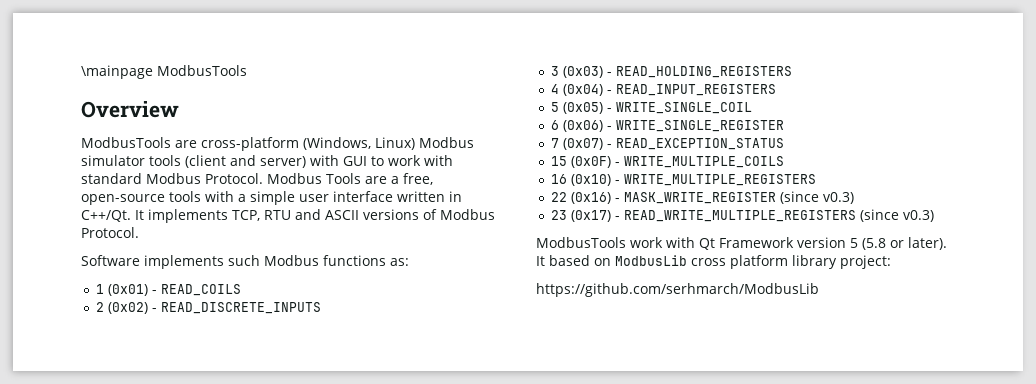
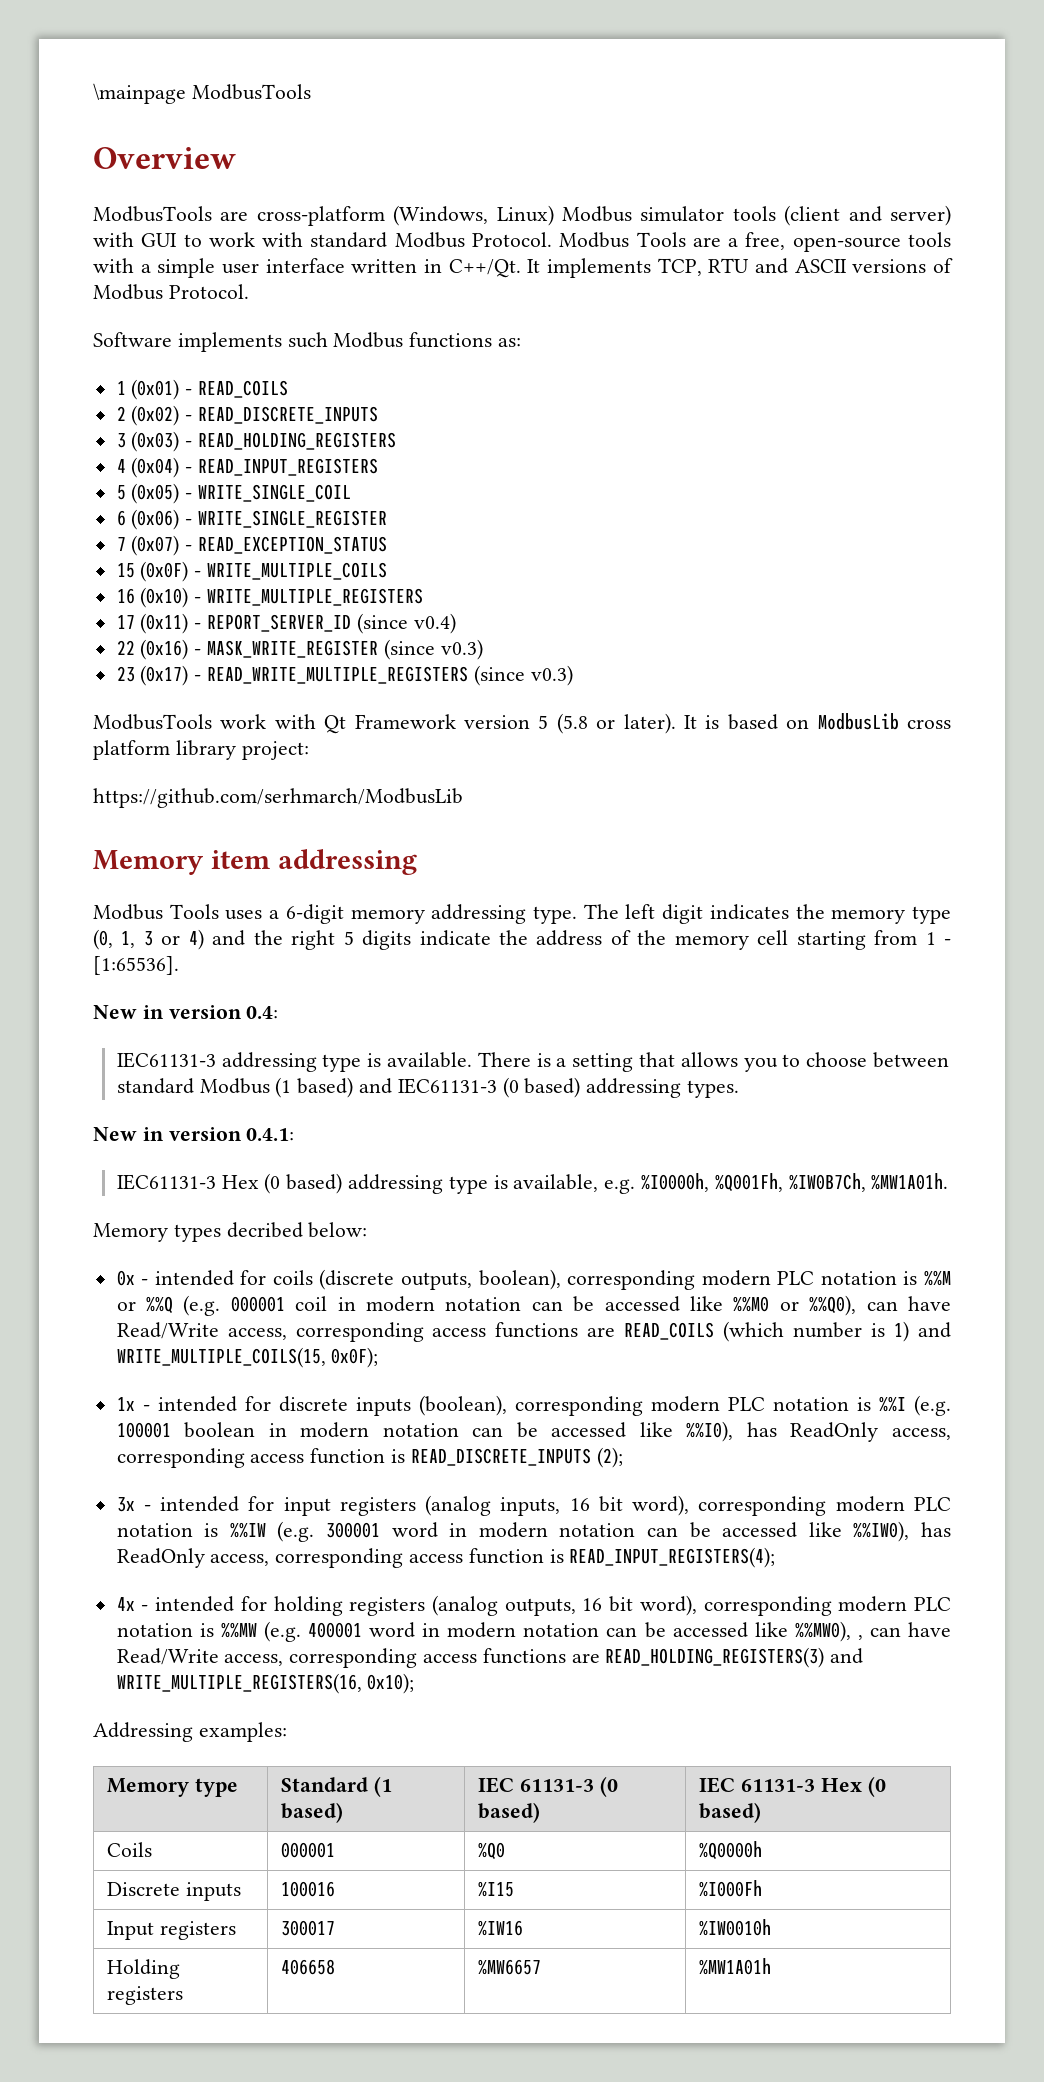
+ 17 (0x11) - REPORT_SERVER_ID (since v0.4)
- It based on ModbusLib cross platform library project:
+ It is based on ModbusLib cross platform library project:
+ Memory item addressing
+ Modbus Tools uses a 6-digit memory addressing type. The left digit indicates the memory type (0, 1, 3 or 4) and the right 5 digits indicate the address of the memory cell starting from 1 - [1:65536].
+ New in version 0.4:
+ IEC61131-3 addressing type is available. There is a setting that allows you to choose between standard Modbus (1 based) and IEC61131-3 (0 based) addressing types.
+ New in version 0.4.1:
+ IEC61131-3 Hex (0 based) addressing type is available, e.g. %I0000h, %Q001Fh, %IW0B7Ch, %MW1A01h.
+ Memory types decribed below:
+ 0x - intended for coils (discrete outputs, boolean), corresponding modern PLC notation is %%M or %%Q (e.g. 000001 coil in modern notation can be accessed like %%M0 or %%Q0), can have Read/Write access, corresponding access functions are READ_COILS (which number is 1) and WRITE_MULTIPLE_COILS(15, 0x0F);
+ 1x - intended for discrete inputs (boolean), corresponding modern PLC notation is %%I (e.g. 100001 boolean in modern notation can be accessed like %%I0), has ReadOnly access, corresponding access function is READ_DISCRETE_INPUTS (2);
+ 3x - intended for input registers (analog inputs, 16 bit word), corresponding modern PLC notation is %%IW (e.g. 300001 word in modern notation can be accessed like %%IW0), has ReadOnly access, corresponding access function is READ_INPUT_REGISTERS(4);
+ 4x - intended for holding registers (analog outputs, 16 bit word), corresponding modern PLC notation is %%MW (e.g. 400001 word in modern notation can be accessed like %%MW0), , can have Read/Write access, corresponding access functions are READ_HOLDING_REGISTERS(3) and WRITE_MULTIPLE_REGISTERS(16, 0x10);
+ Addressing examples:
+ Memory type | Standard (1 based) | IEC 61131-3 (0 based) | IEC 61131-3 Hex (0 based)
+ Coils | 000001 | %Q0 | %Q0000h
+ Discrete inputs | 100016 | %I15 | %I000Fh
+ Input registers | 300017 | %IW16 | %IW0010h
+ Holding registers | 406658 | %MW6657 | %MW1A01h

